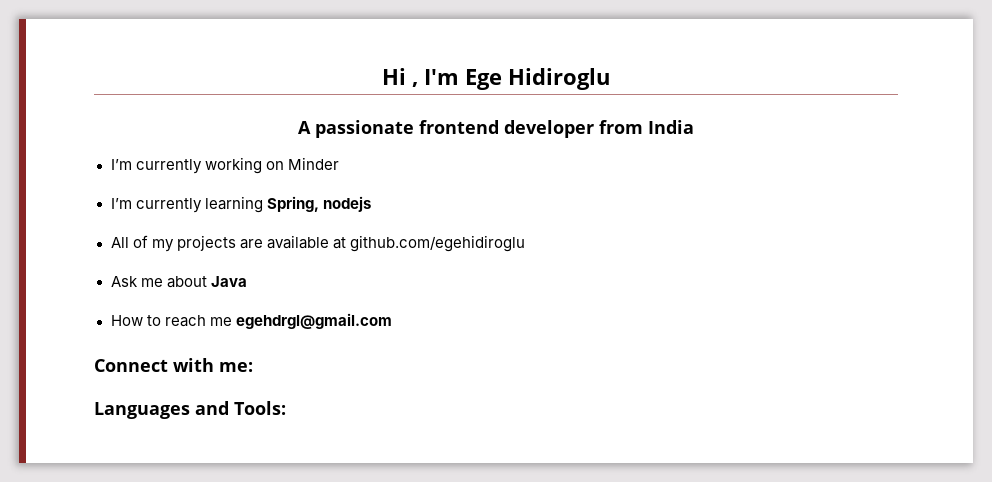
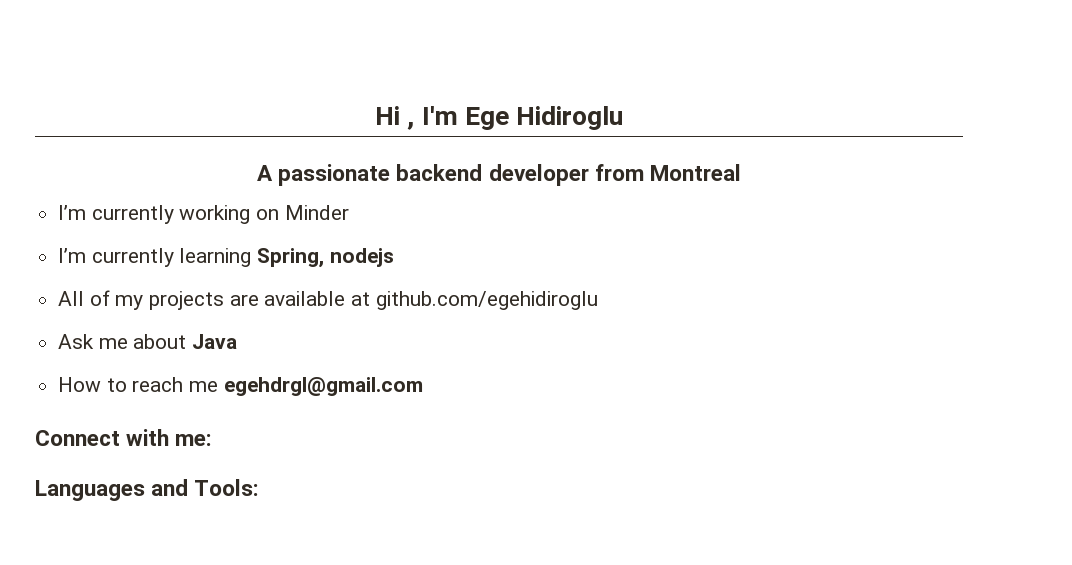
- A passionate frontend developer from India
+ A passionate backend developer from Montreal

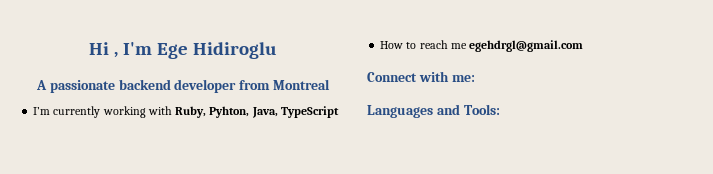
- I’m currently working on Minder
- I’m currently learning Spring, nodejs
- All of my projects are available at github.com/egehidiroglu
- Ask me about Java
+ I’m currently working with Ruby, Pyhton, Java, TypeScript

